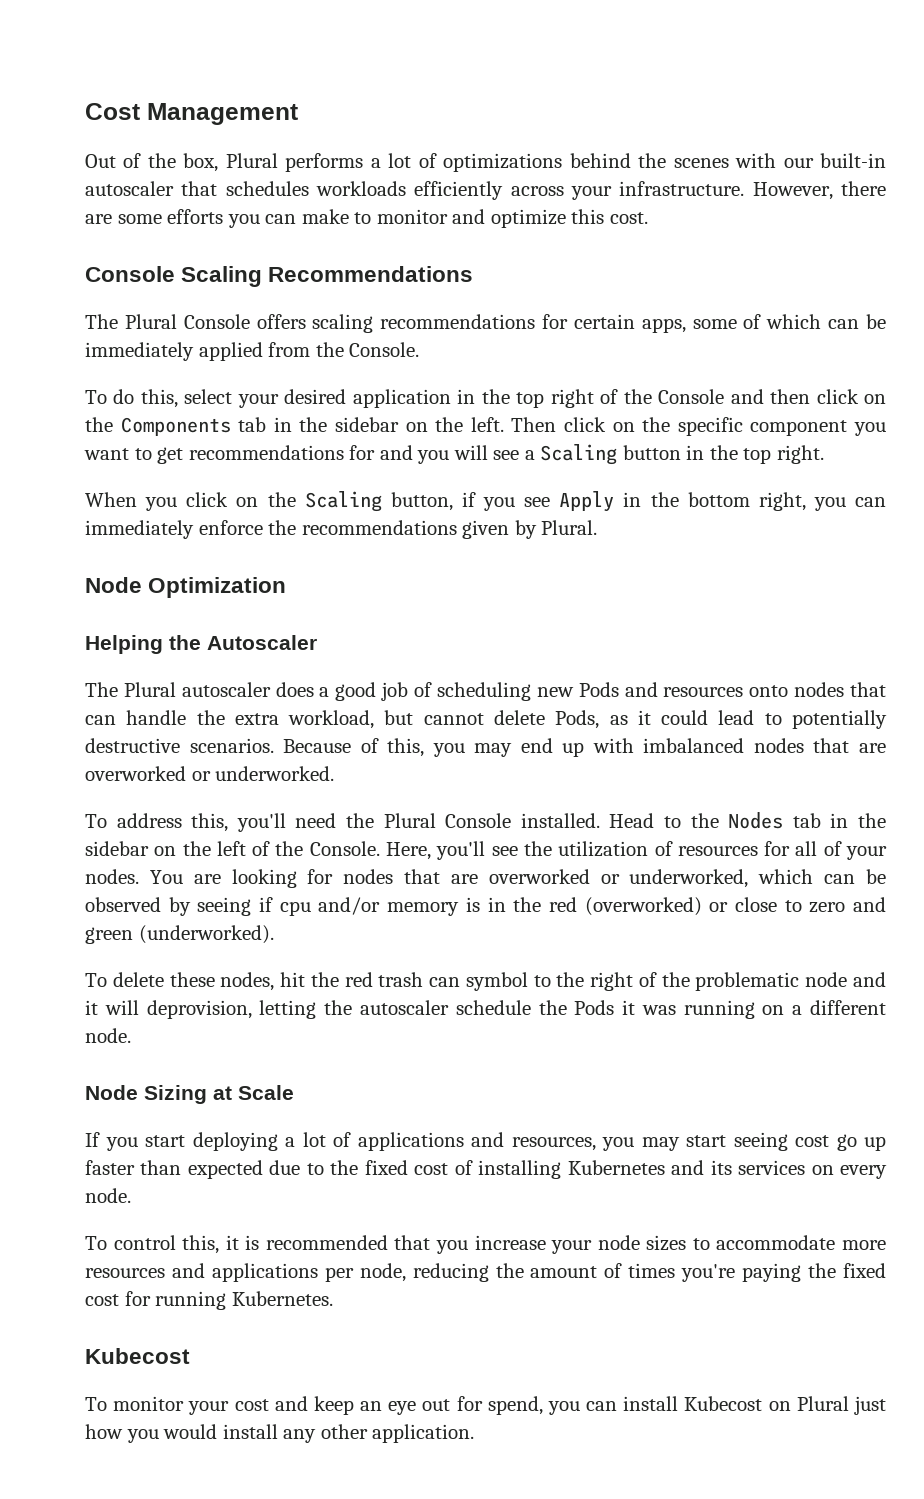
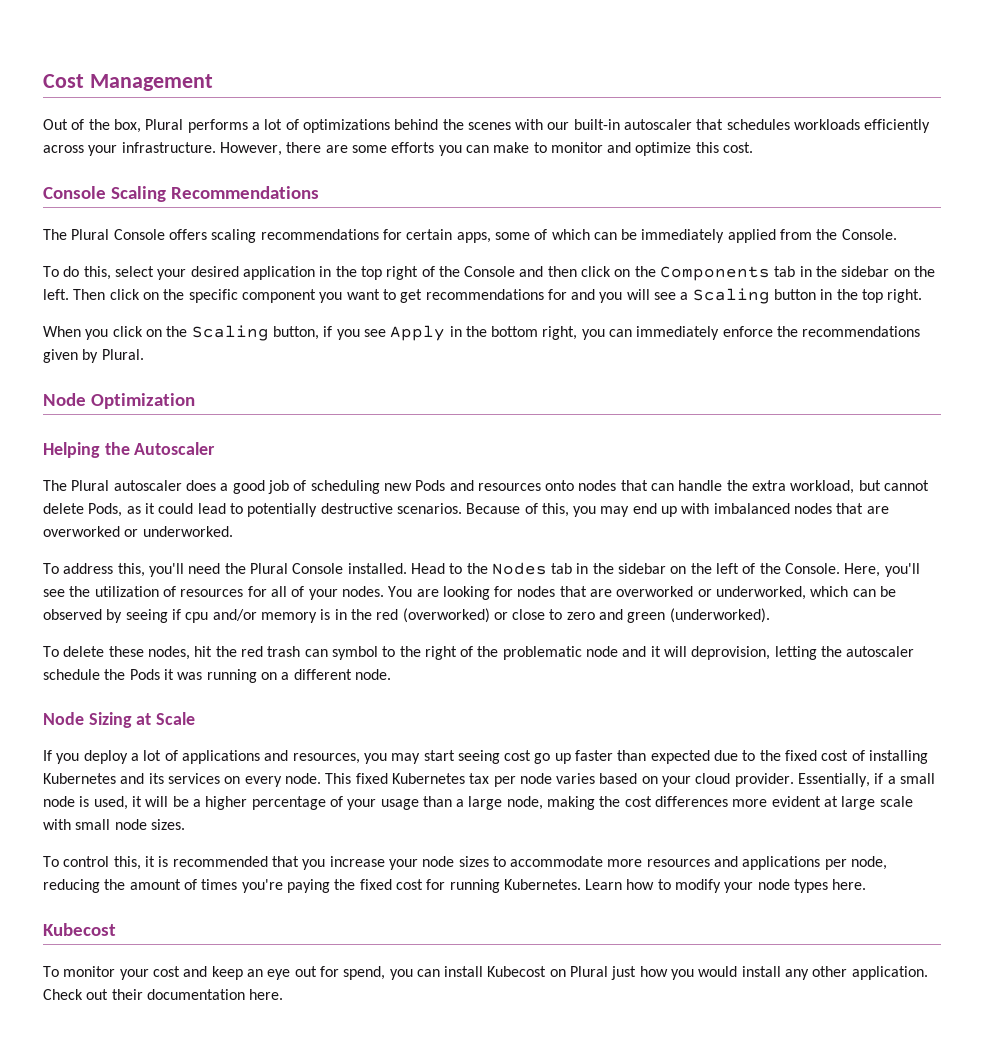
- If you start deploying a lot of applications and resources, you may start seeing cost go up faster than expected due to the fixed cost of installing Kubernetes and its services on every node.
+ If you deploy a lot of applications and resources, you may start seeing cost go up faster than expected due to the fixed cost of installing Kubernetes and its services on every node. This fixed Kubernetes tax per node varies based on your cloud provider. Essentially, if a small node is used, it will be a higher percentage of your usage than a large node, making the cost differences more evident at large scale with small node sizes.
+ Learn how to modify your node types here.
+ Check out their documentation here.

